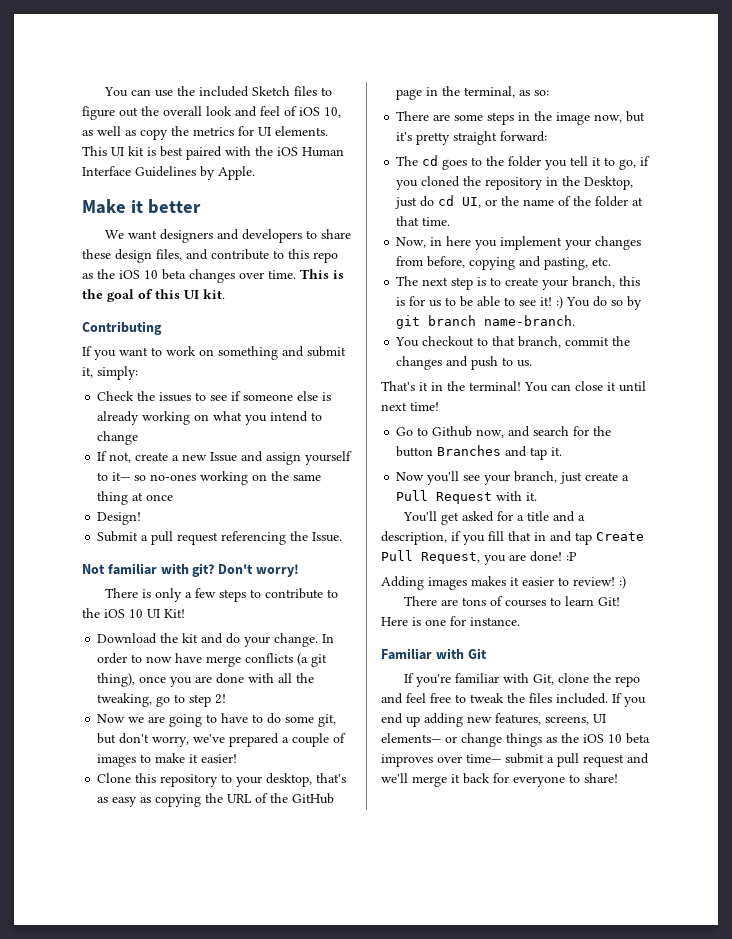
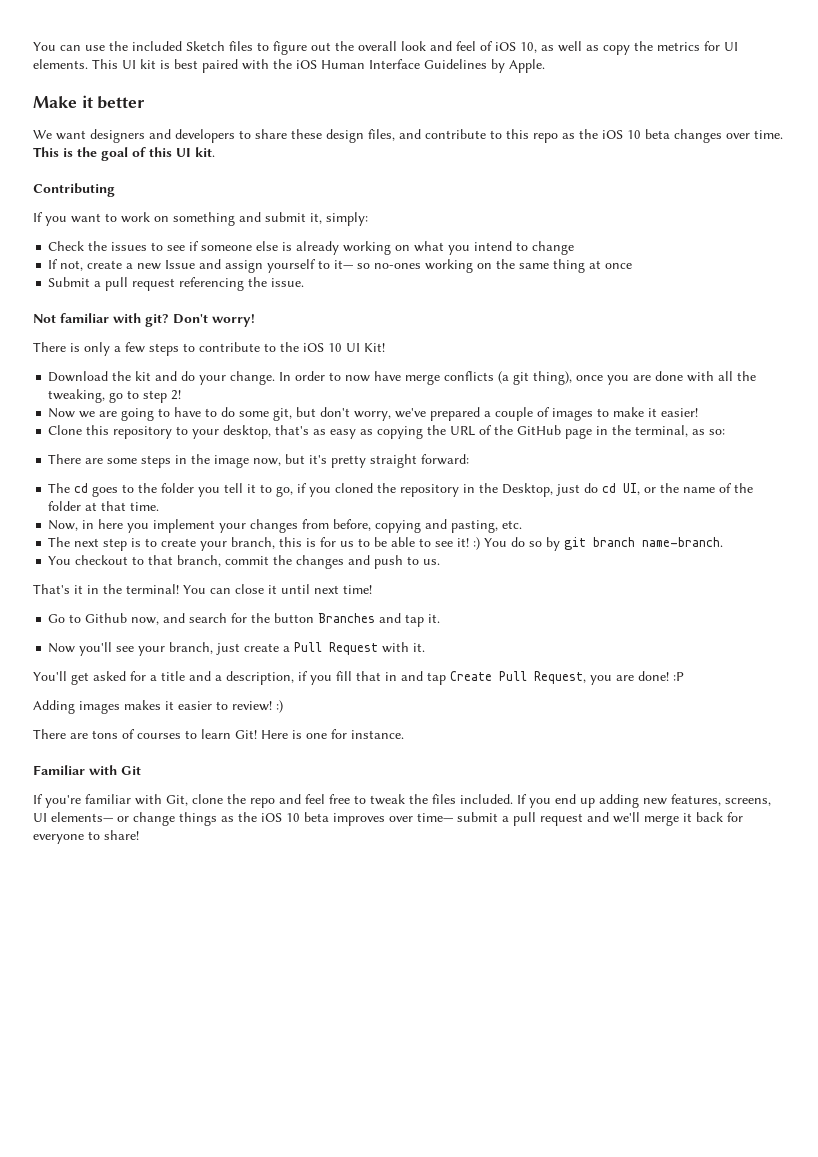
- Design!
- Submit a pull request referencing the Issue.
+ Submit a pull request referencing the issue.

